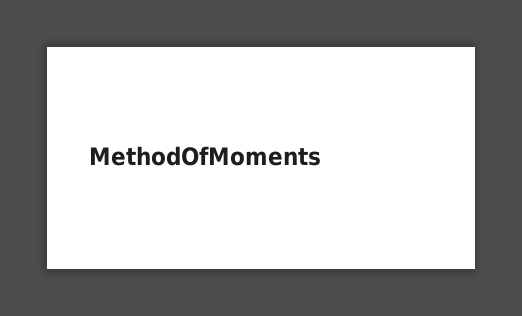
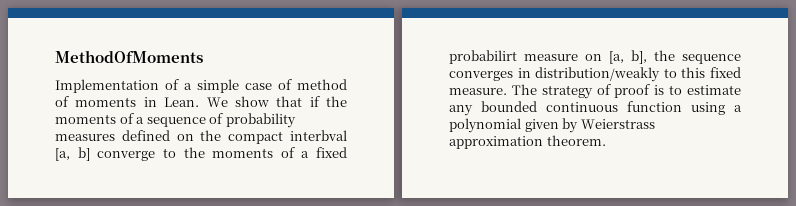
+ Implementation of a simple case of method of moments in Lean. We show that if the moments of a sequence of probability measures defined on the compact interbval [a, b] converge to the moments of a fixed probabilirt measure on [a, b], the sequence converges in distribution/weakly to this fixed measure. The strategy of proof is to estimate any bounded continuous function using a polynomial given by Weierstrass approximation theorem.

